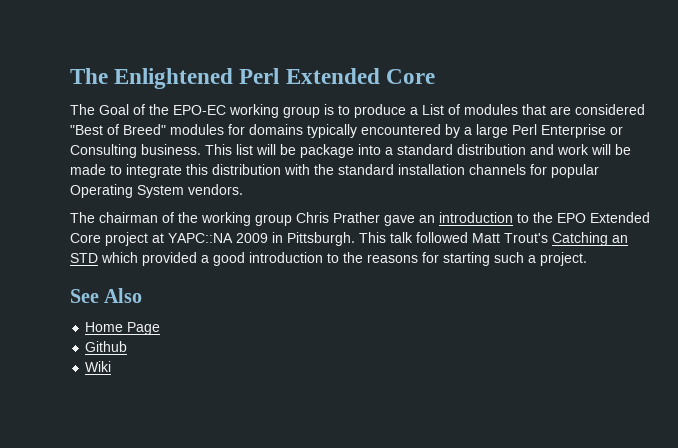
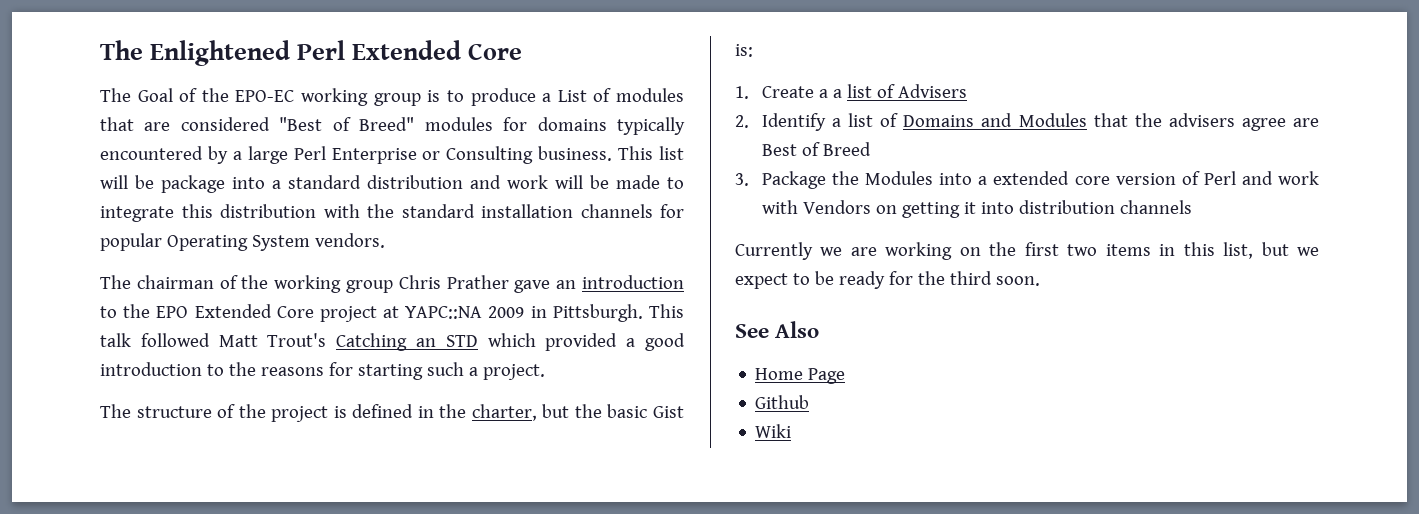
+ The structure of the project is defined in the charter, but the basic Gist is:
+ 1. Create a a list of Advisers
+ 2. Identify a list of Domains and Modules that the advisers agree are Best of Breed
+ 3. Package the Modules into a extended core version of Perl and work with Vendors on getting it into distribution channels
+ Currently we are working on the first two items in this list, but we expect to be ready for the third soon.

